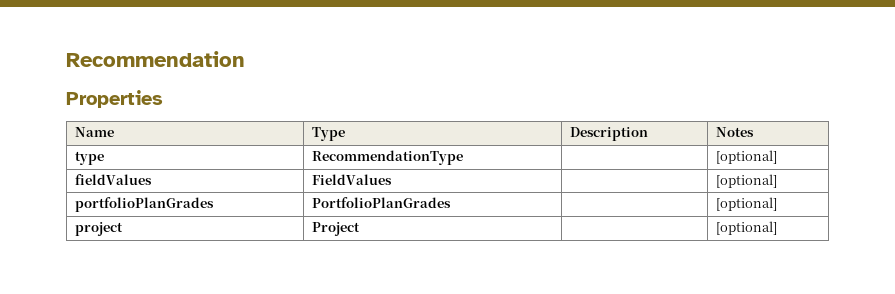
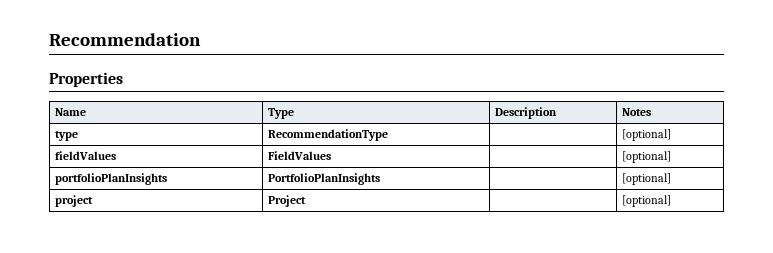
- portfolioPlanGrades | PortfolioPlanGrades | | [optional]
+ portfolioPlanInsights | PortfolioPlanInsights | | [optional]

